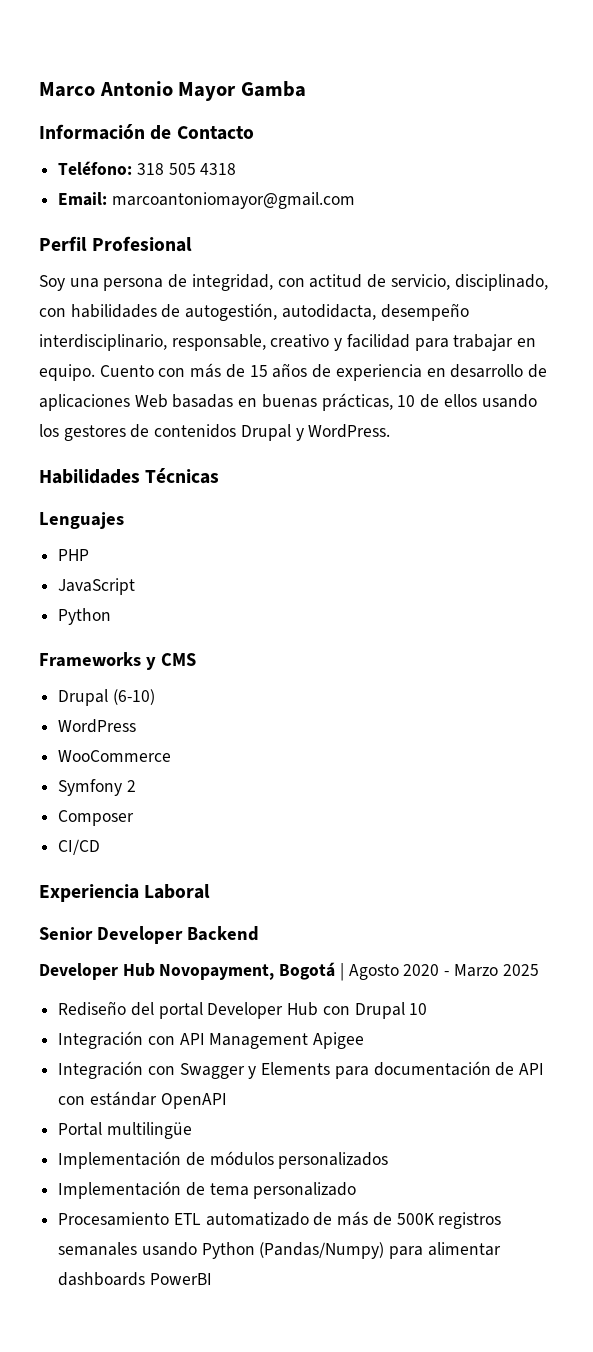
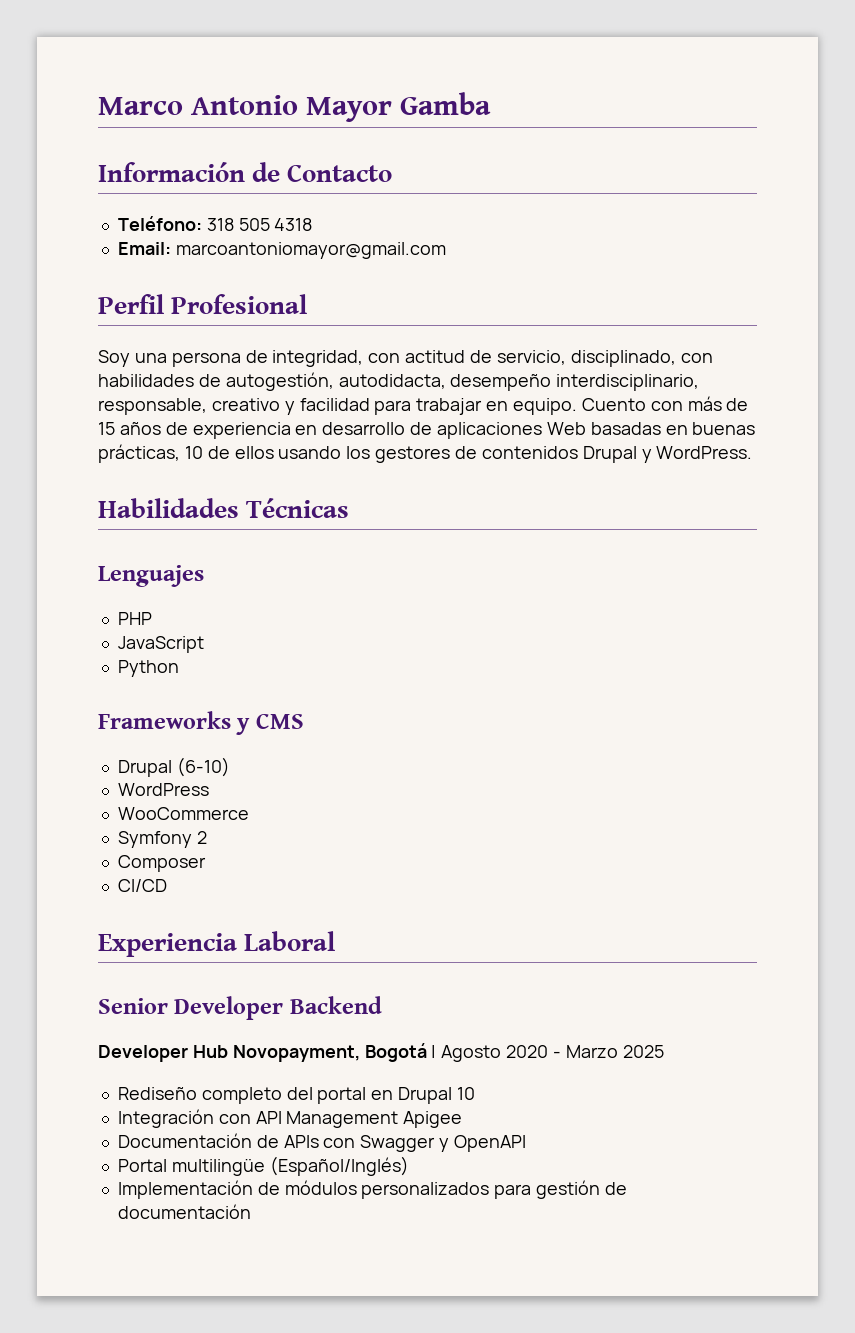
- Rediseño del portal Developer Hub con Drupal 10
+ Rediseño completo del portal en Drupal 10
- Integración con Swagger y Elements para documentación de API con estándar OpenAPI
+ Documentación de APIs con Swagger y OpenAPI
- Portal multilingüe
+ Portal multilingüe (Español/Inglés)
- Implementación de módulos personalizados
- Implementación de tema personalizado
- Procesamiento ETL automatizado de más de 500K registros semanales usando Python (Pandas/Numpy) para alimentar dashboards PowerBI
+ Implementación de módulos personalizados para gestión de documentación

